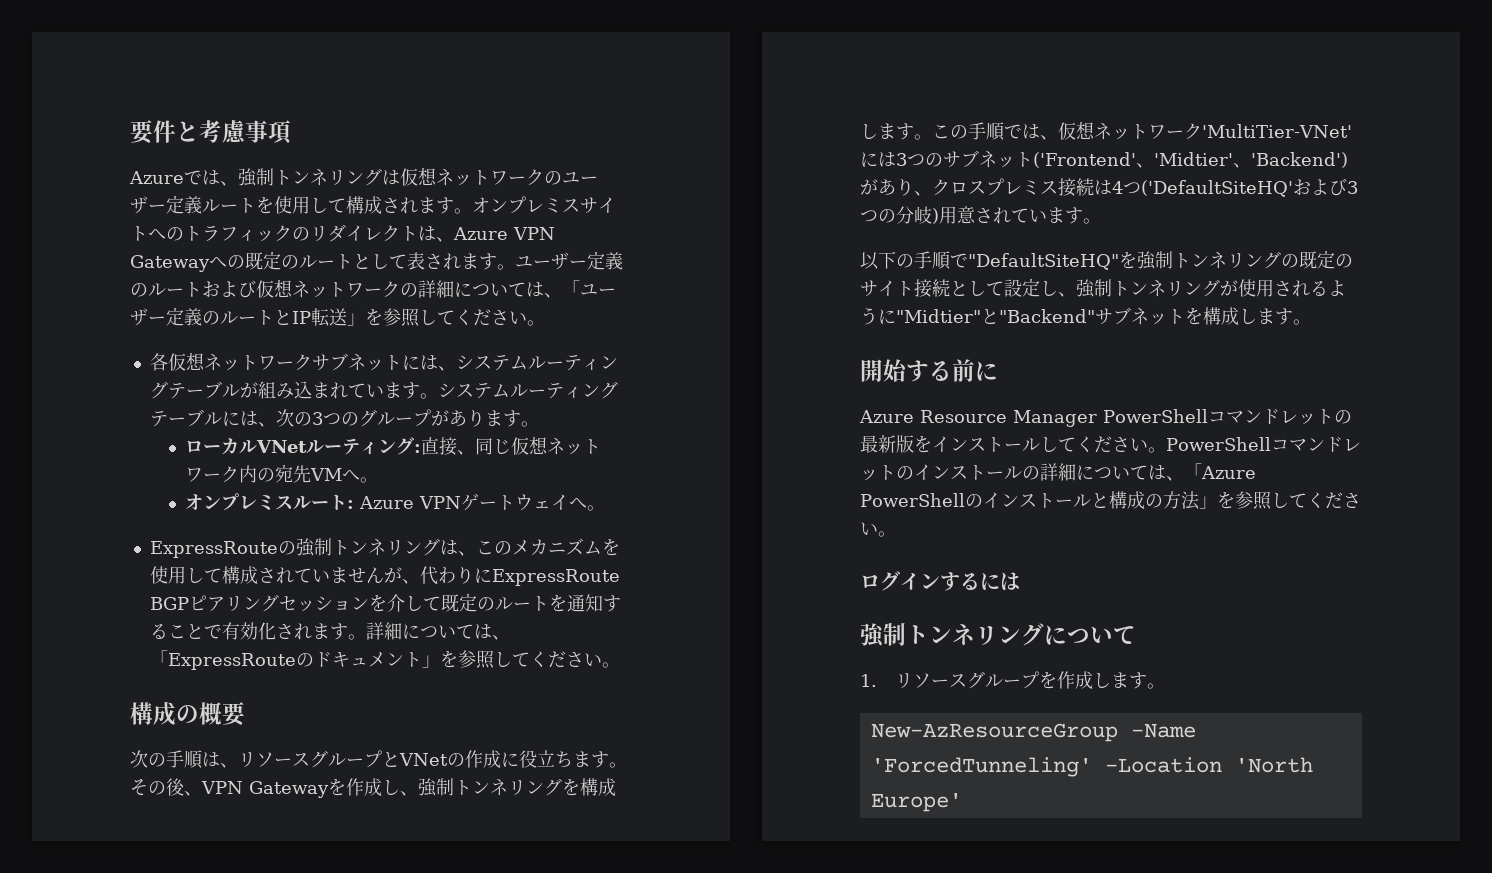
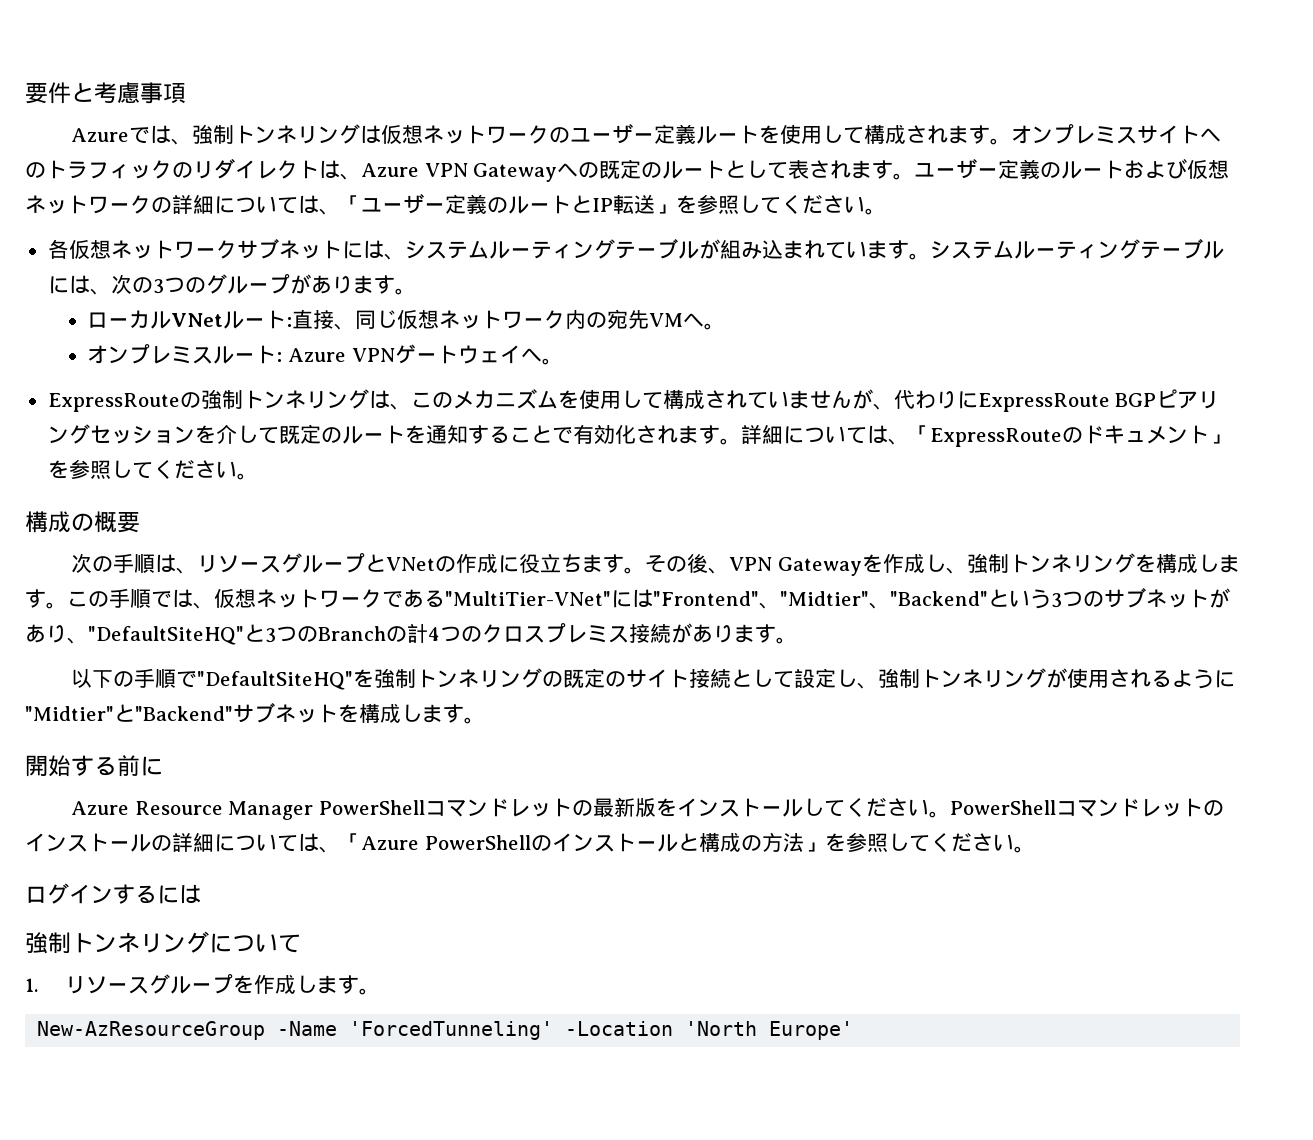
- ローカルVNetルーティング:直接、同じ仮想ネットワーク内の宛先VMへ。
+ ローカルVNetルート:直接、同じ仮想ネットワーク内の宛先VMへ。
- この手順では、仮想ネットワーク'MultiTier-VNet'には3つのサブネット('Frontend'、'Midtier'、'Backend')があり、クロスプレミス接続は4つ('DefaultSiteHQ'および3つの分岐)用意されています。
+ この手順では、仮想ネットワークである"MultiTier-VNet"には"Frontend"、"Midtier"、"Backend"という3つのサブネットがあり、"DefaultSiteHQ"と3つのBranchの計4つのクロスプレミス接続があります。

